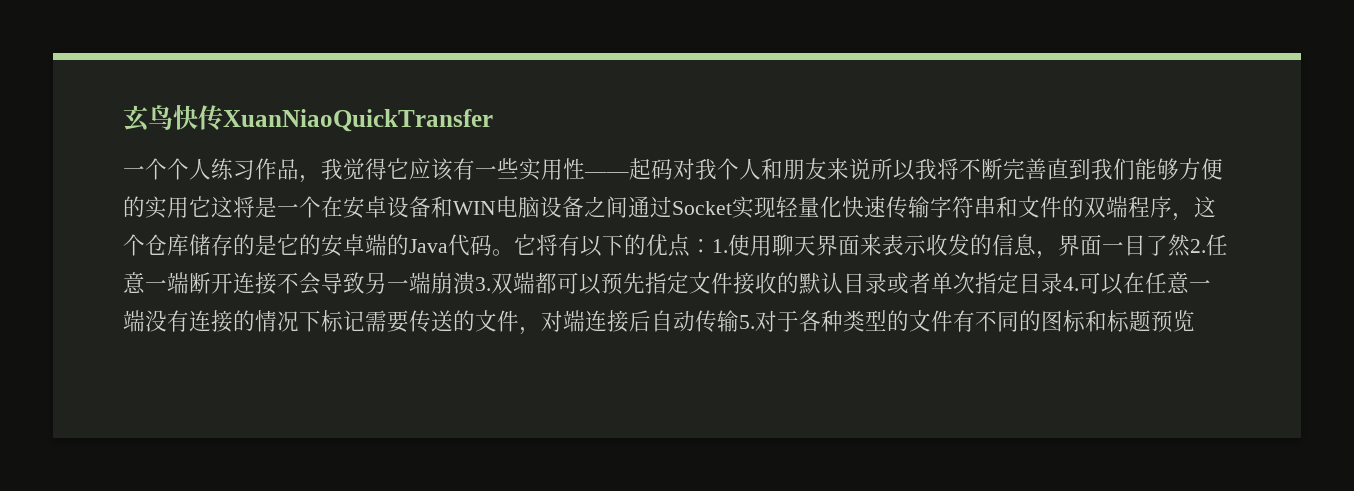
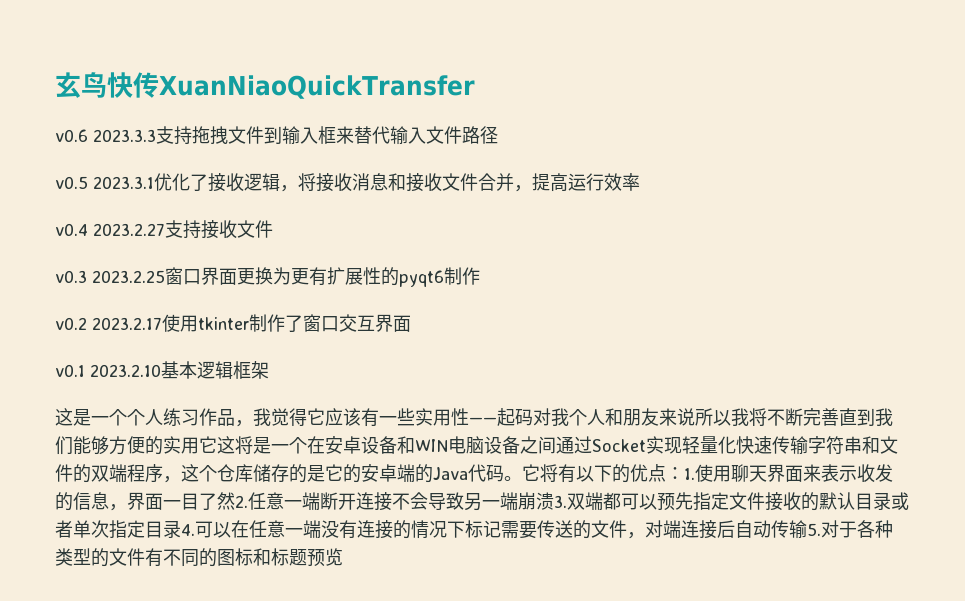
- 一个个人练习作品，我觉得它应该有一些实用性——起码对我个人和朋友来说所以我将不断完善直到我们能够方便的实用它这将是一个在安卓设备和WIN电脑设备之间通过Socket实现轻量化快速传输字符串和文件的双端程序，这个仓库储存的是它的安卓端的Java代码。
+ v0.6 2023.3.3支持拖拽文件到输入框来替代输入文件路径
+ v0.5 2023.3.1优化了接收逻辑，将接收消息和接收文件合并，提高运行效率
+ v0.4 2023.2.27支持接收文件
+ v0.3 2023.2.25窗口界面更换为更有扩展性的pyqt6制作
+ v0.2 2023.2.17使用tkinter制作了窗口交互界面
+ v0.1 2023.2.10基本逻辑框架
+ 这是一个个人练习作品，我觉得它应该有一些实用性——起码对我个人和朋友来说所以我将不断完善直到我们能够方便的实用它这将是一个在安卓设备和WIN电脑设备之间通过Socket实现轻量化快速传输字符串和文件的双端程序，这个仓库储存的是它的安卓端的Java代码。

